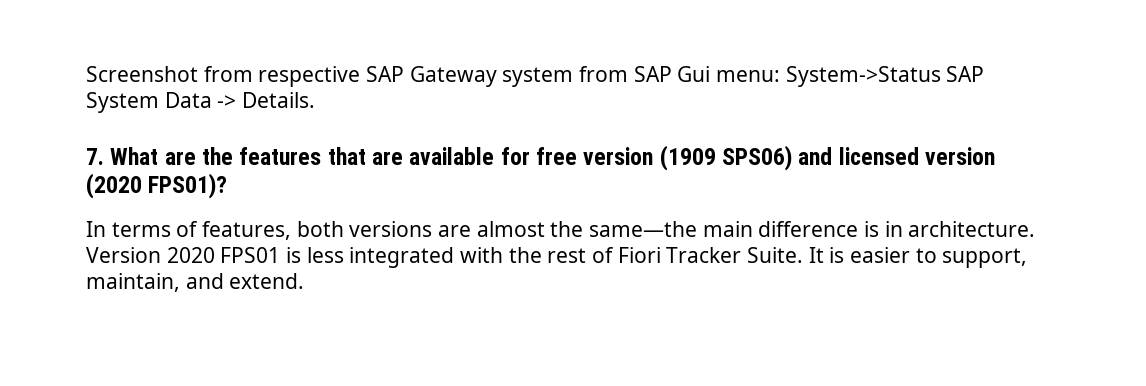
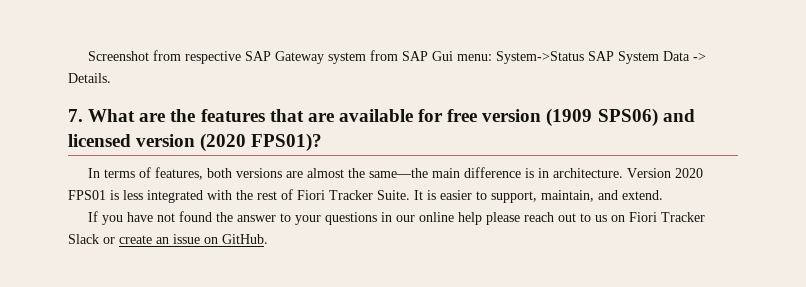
+ If you have not found the answer to your questions in our online help please reach out to us on Fiori Tracker Slack or create an issue on GitHub.

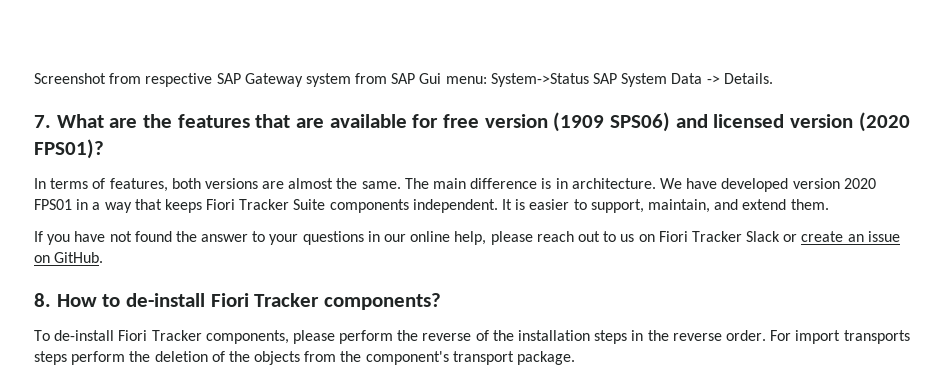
- In terms of features, both versions are almost the same—the main difference is in architecture.
+ In terms of features, both versions are almost the same. The main difference is in architecture.
- Version 2020 FPS01 is less integrated with the rest of Fiori Tracker Suite.
+ We have developed version 2020 FPS01 in a way that keeps Fiori Tracker Suite components independent.
- It is easier to support, maintain, and extend.
+ It is easier to support, maintain, and extend them.
- If you have not found the answer to your questions in our online help please reach out to us on Fiori Tracker Slack or create an issue on GitHub.
+ If you have not found the answer to your questions in our online help, please reach out to us on Fiori Tracker Slack or create an issue on GitHub.
+ 8. How to de-install Fiori Tracker components?
+ To de-install Fiori Tracker components, please perform the reverse of the installation steps in the reverse order. For import transports steps perform the deletion of the objects from the component's transport package.

